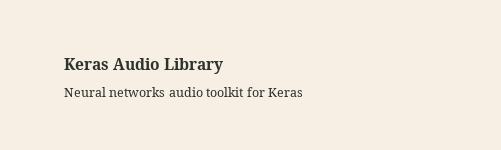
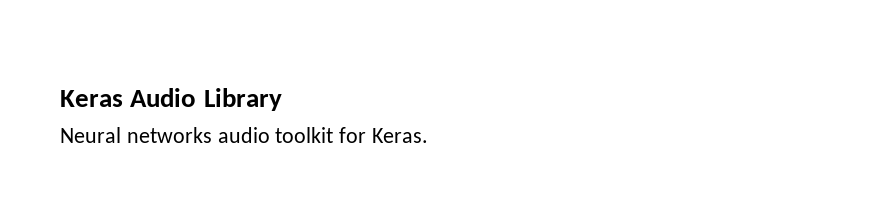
- Neural networks audio toolkit for Keras
+ Neural networks audio toolkit for Keras.

